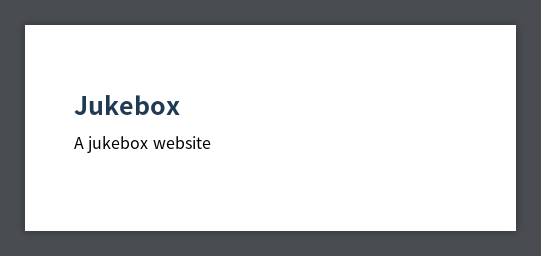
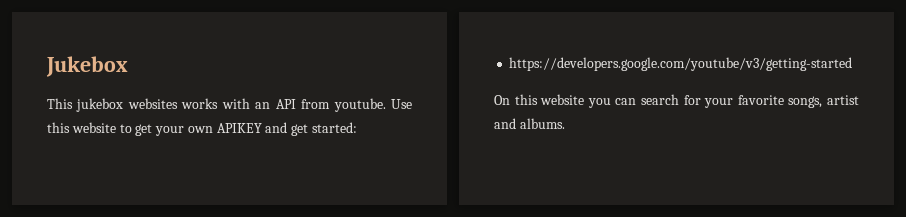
- A jukebox website
+ This jukebox websites works with an API from youtube. Use this website to get your own APIKEY and get started:
+ https://developers.google.com/youtube/v3/getting-started
+ On this website you can search for your favorite songs, artist and albums.

